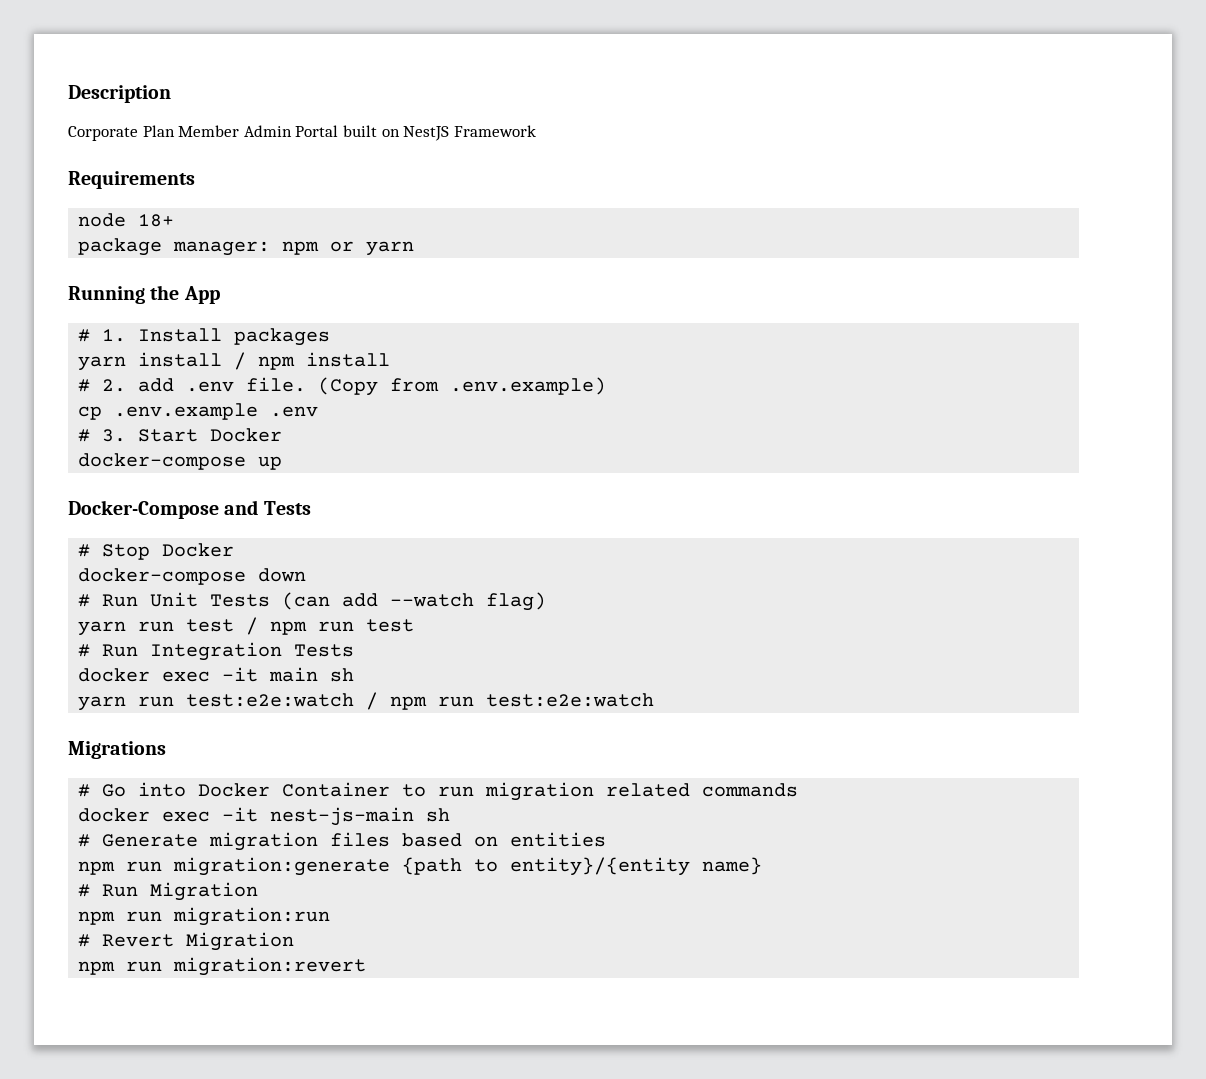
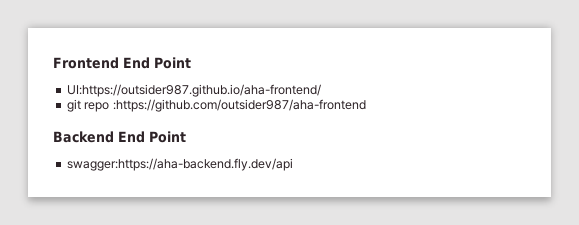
- Description
- Corporate Plan Member Admin Portal built on NestJS Framework
- Requirements
- node 18+
- package manager: npm or yarn
- Running the App
- # 1. Install packages
- yarn install / npm install
- # 2. add .env file. (Copy from .env.example)
- cp .env.example .env
- # 3. Start Docker
- docker-compose up
- Docker-Compose and Tests
- # Stop Docker
- docker-compose down
- # Run Unit Tests (can add --watch flag)
- yarn run test / npm run test
- # Run Integration Tests
- docker exec -it main sh
- yarn run test:e2e:watch / npm run test:e2e:watch
- Migrations
- # Go into Docker Container to run migration related commands
- docker exec -it nest-js-main sh
- # Generate migration files based on entities
- npm run migration:generate {path to entity}/{entity name}
- # Run Migration
- npm run migration:run
- # Revert Migration
- npm run migration:revert
+ Frontend End Point
+ UI:https://outsider987.github.io/aha-frontend/
+ git repo :https://github.com/outsider987/aha-frontend
+ Backend End Point
+ swagger:https://aha-backend.fly.dev/api

